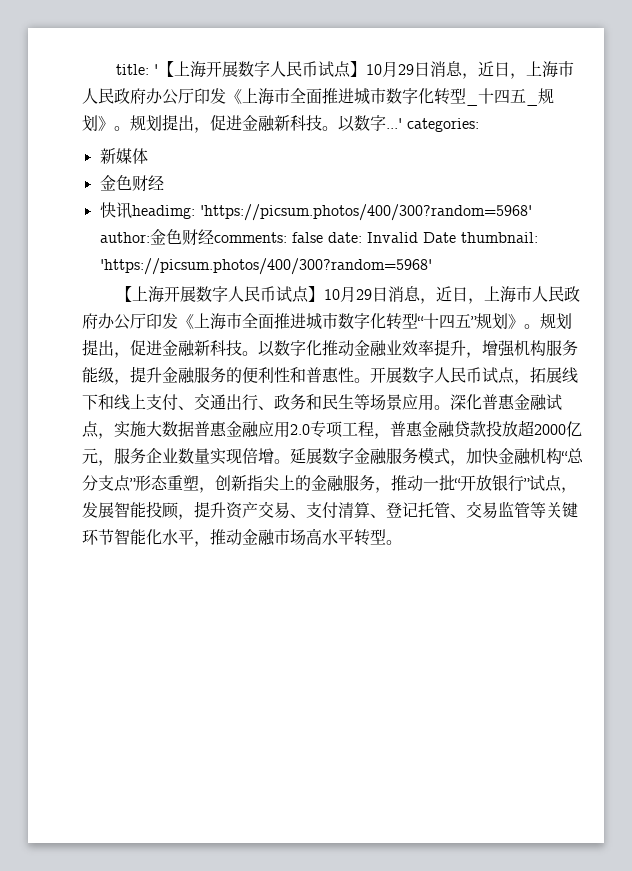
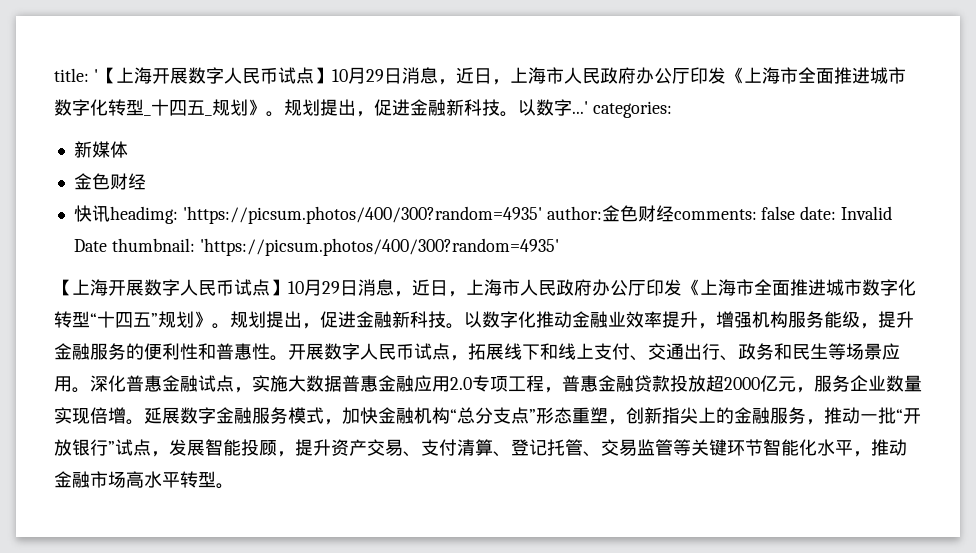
- 快讯headimg: 'https://picsum.photos/400/300?random=5968' author:金色财经comments: false date: Invalid Date thumbnail: 'https://picsum.photos/400/300?random=5968'
+ 快讯headimg: 'https://picsum.photos/400/300?random=4935' author:金色财经comments: false date: Invalid Date thumbnail: 'https://picsum.photos/400/300?random=4935'

